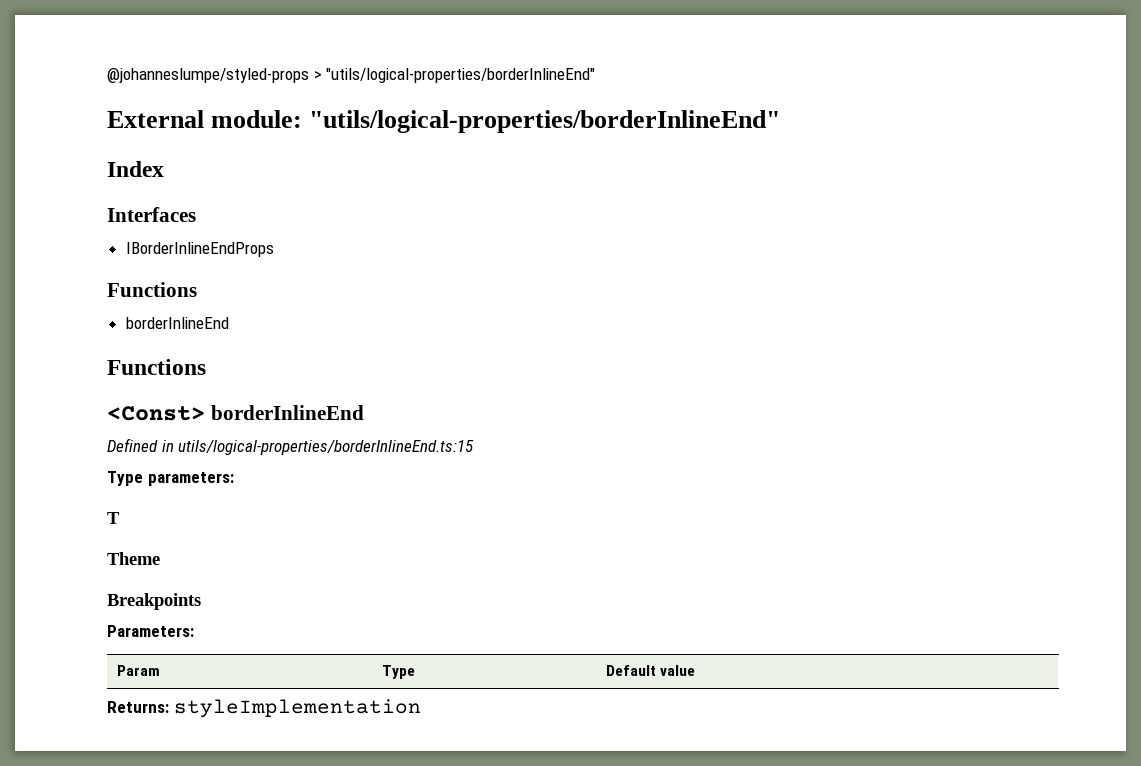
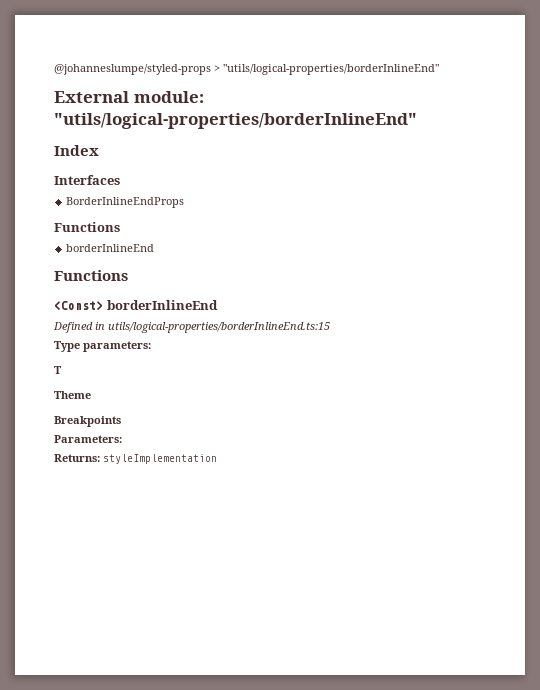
- IBorderInlineEndProps
+ BorderInlineEndProps
- Param | Type | Default value

